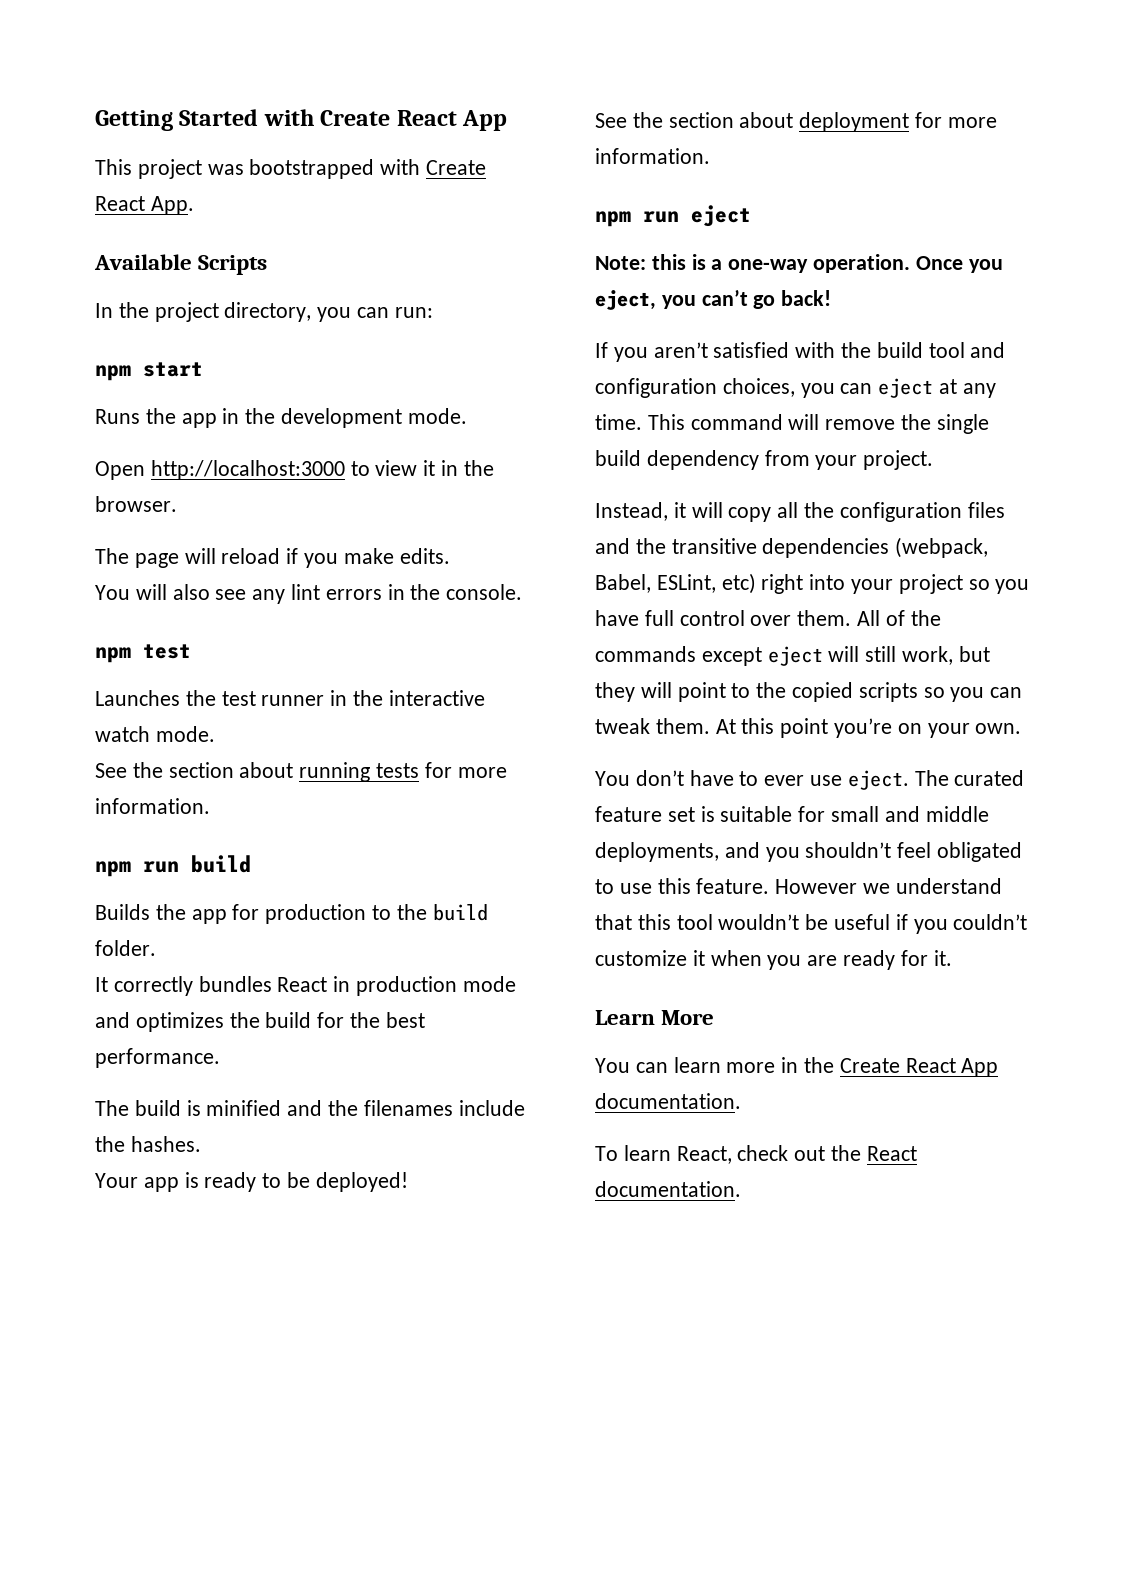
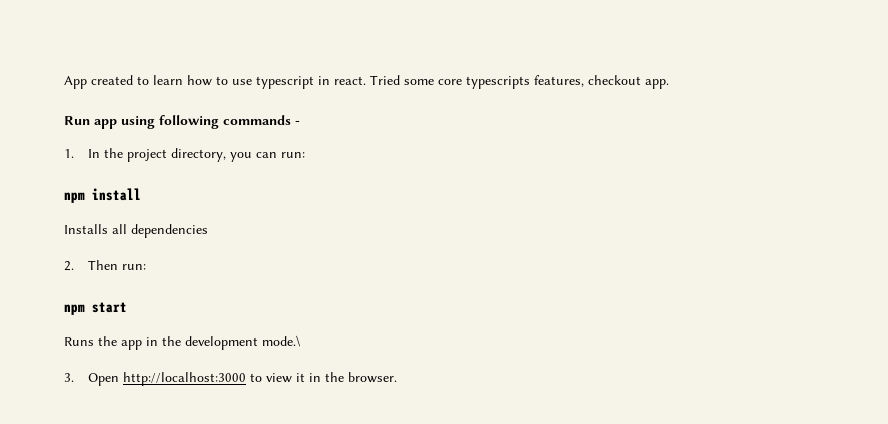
- Getting Started with Create React App
- This project was bootstrapped with Create React App.
- Available Scripts
- In the project directory, you can run:
+ App created to learn how to use typescript in react. Tried some core typescripts features, checkout app.
+ Run app using following commands -
+ 1. In the project directory, you can run:
+ npm install
+ Installs all dependencies
+ 2. Then run:
- Runs the app in the development mode.
- Open http://localhost:3000 to view it in the browser.
+ Runs the app in the development mode.\
+ 3. Open http://localhost:3000 to view it in the browser.
- The page will reload if you make edits.
- You will also see any lint errors in the console.
- npm test
- Launches the test runner in the interactive watch mode.
- See the section about running tests for more information.
- npm run build
- Builds the app for production to the build folder.
- It correctly bundles React in production mode and optimizes the build for the best performance.
- The build is minified and the filenames include the hashes.
- Your app is ready to be deployed!
- See the section about deployment for more information.
- npm run eject
- Note: this is a one-way operation. Once you eject, you can’t go back!
- If you aren’t satisfied with the build tool and configuration choices, you can eject at any time. This command will remove the single build dependency from your project.
- Instead, it will copy all the configuration files and the transitive dependencies (webpack, Babel, ESLint, etc) right into your project so you have full control over them. All of the commands except eject will still work, but they will point to the copied scripts so you can tweak them. At this point you’re on your own.
- You don’t have to ever use eject. The curated feature set is suitable for small and middle deployments, and you shouldn’t feel obligated to use this feature. However we understand that this tool wouldn’t be useful if you couldn’t customize it when you are ready for it.
- Learn More
- You can learn more in the Create React App documentation.
- To learn React, check out the React documentation.

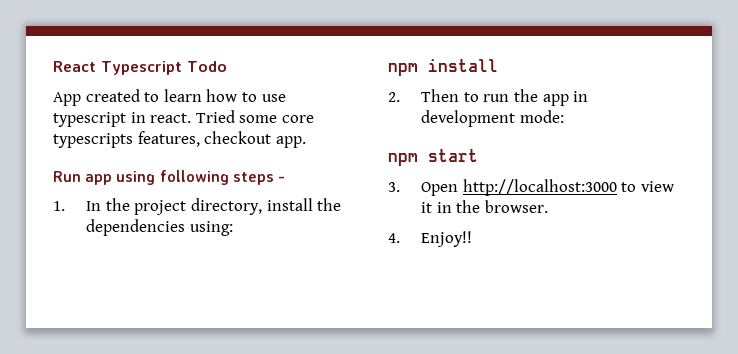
+ React Typescript Todo
- Run app using following commands -
+ Run app using following steps -
- 1. In the project directory, you can run:
+ 1. In the project directory, install the dependencies using:
- Installs all dependencies
- 2. Then run:
+ 2. Then to run the app in development mode:
  npm start
- Runs the app in the development mode.\
+ 4. Enjoy!!

